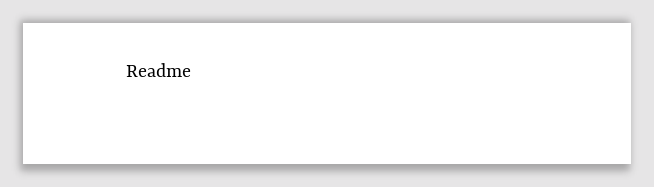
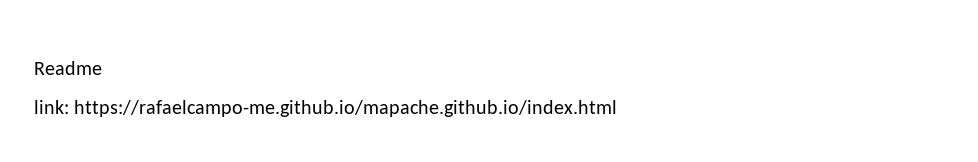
+ link: https://rafaelcampo-me.github.io/mapache.github.io/index.html

